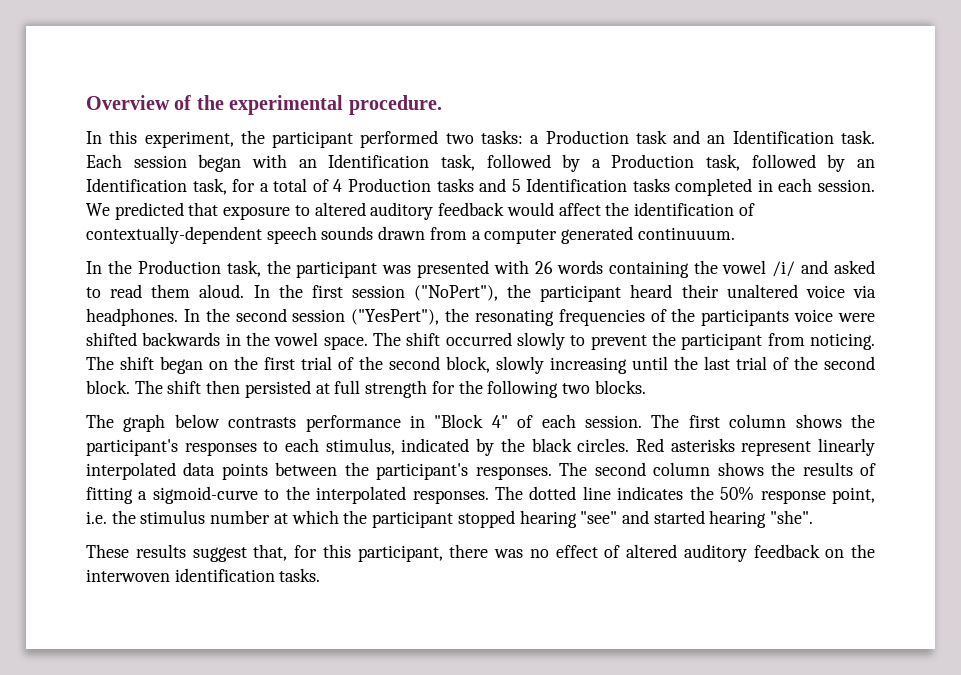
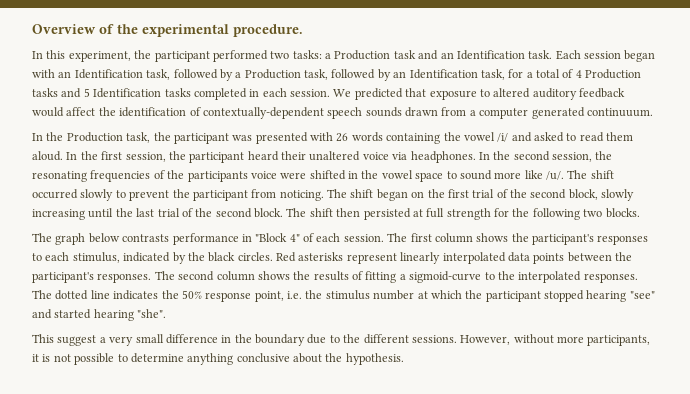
- In the first session ("NoPert"), the participant heard their unaltered voice via headphones.
+ In the first session, the participant heard their unaltered voice via headphones.
- In the second session ("YesPert"), the resonating frequencies of the participants voice were shifted backwards in the vowel space.
+ In the second session, the resonating frequencies of the participants voice were shifted in the vowel space to sound more like /u/.
- These results suggest that, for this participant, there was no effect of altered auditory feedback on the interwoven identification tasks.
+ This suggest a very small difference in the boundary due to the different sessions. However, without more participants, it is not possible to determine anything conclusive about the hypothesis.

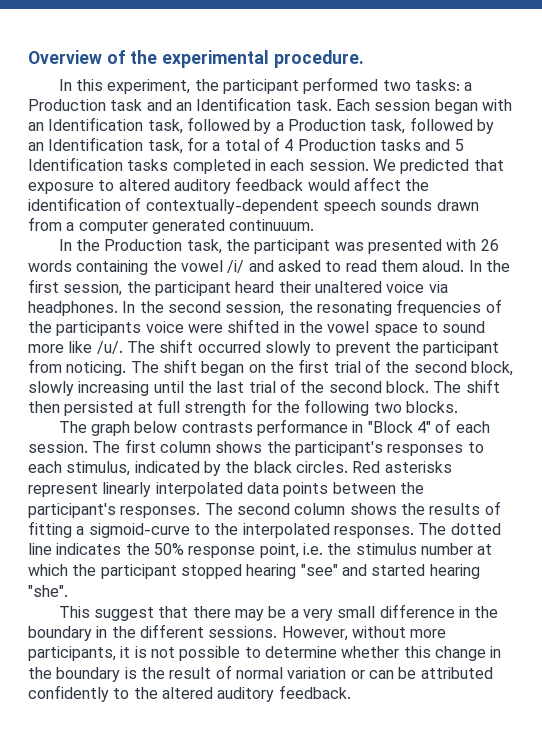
- This suggest a very small difference in the boundary due to the different sessions.
+ This suggest that there may be a very small difference in the boundary in the different sessions.
- However, without more participants, it is not possible to determine anything conclusive about the hypothesis.
+ However, without more participants, it is not possible to determine whether this change in the boundary is the result of normal variation or can be attributed confidently to the altered auditory feedback.

